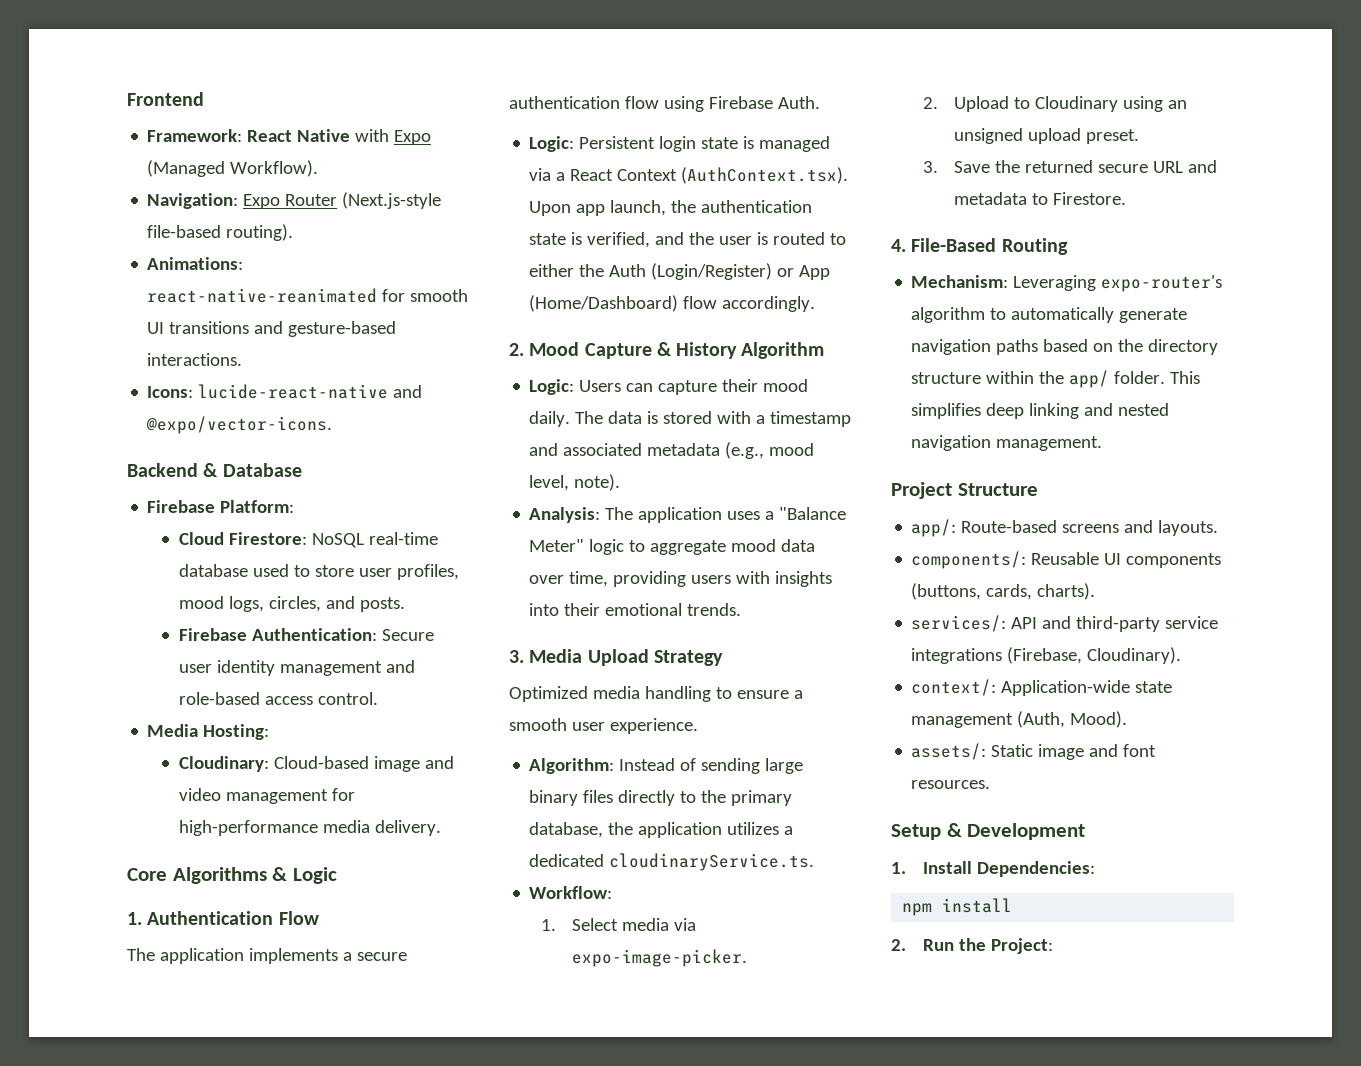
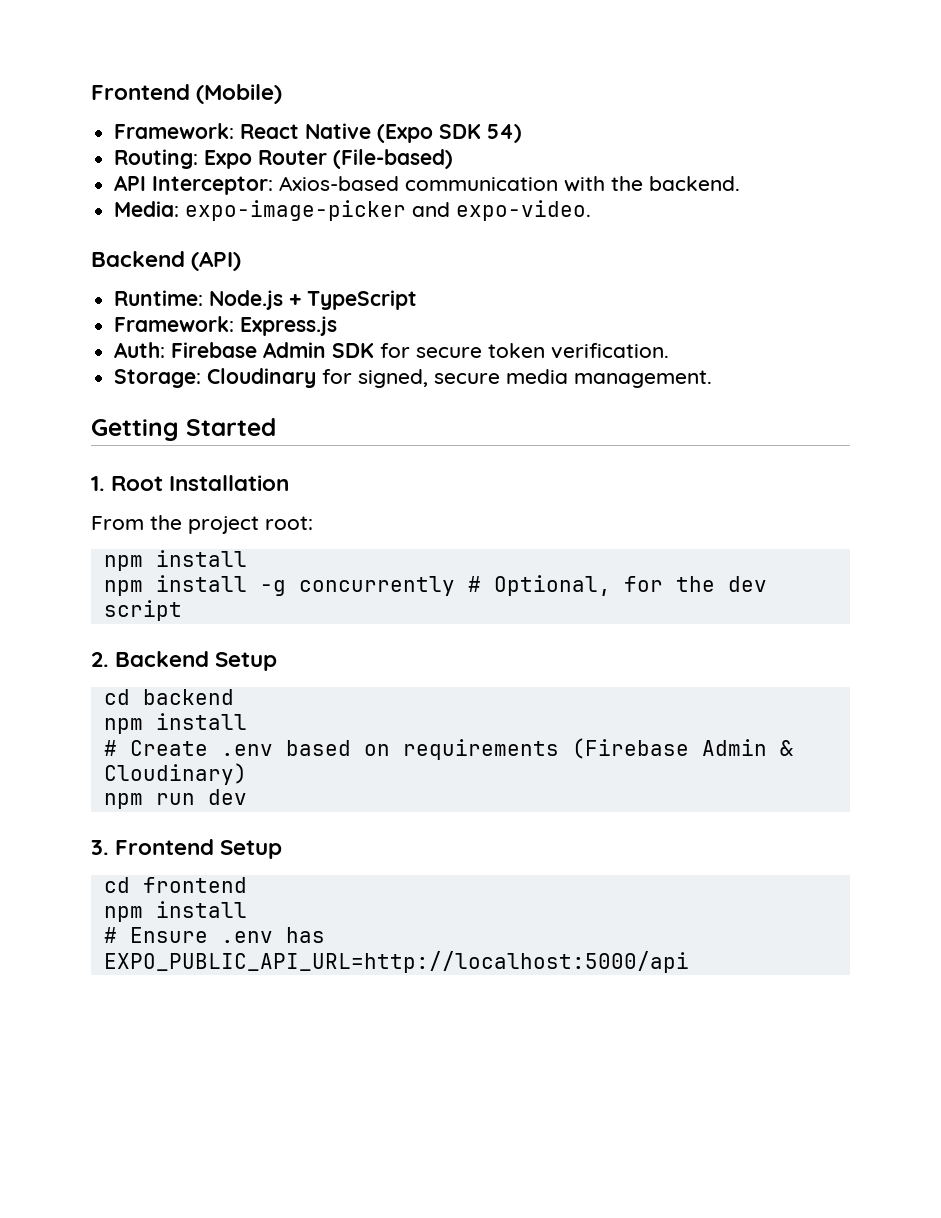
- Frontend
+ Frontend (Mobile)
- Framework: React Native with Expo (Managed Workflow).
- Navigation: Expo Router (Next.js-style file-based routing).
- Animations: react-native-reanimated for smooth UI transitions and gesture-based interactions.
- Icons: lucide-react-native and @expo/vector-icons.
- Backend & Database
- Firebase Platform:
- Cloud Firestore: NoSQL real-time database used to store user profiles, mood logs, circles, and posts.
- Firebase Authentication: Secure user identity management and role-based access control.
- Media Hosting:
- Cloudinary: Cloud-based image and video management for high-performance media delivery.
- Core Algorithms & Logic
- 1. Authentication Flow
- The application implements a secure authentication flow using Firebase Auth.
- Logic: Persistent login state is managed via a React Context (AuthContext.tsx). Upon app launch, the authentication state is verified, and the user is routed to either the Auth (Login/Register) or App (Home/Dashboard) flow accordingly.
- 2. Mood Capture & History Algorithm
- Logic: Users can capture their mood daily. The data is stored with a timestamp and associated metadata (e.g., mood level, note).
- Analysis: The application uses a "Balance Meter" logic to aggregate mood data over time, providing users with insights into their emotional trends.
- 3. Media Upload Strategy
- Optimized media handling to ensure a smooth user experience.
- Algorithm: Instead of sending large binary files directly to the primary database, the application utilizes a dedicated cloudinaryService.ts.
- Workflow:
- 1. Select media via expo-image-picker.
- 2. Upload to Cloudinary using an unsigned upload preset.
- 3. Save the returned secure URL and metadata to Firestore.
- 4. File-Based Routing
- Mechanism: Leveraging expo-router's algorithm to automatically generate navigation paths based on the directory structure within the app/ folder. This simplifies deep linking and nested navigation management.
- Project Structure
- app/: Route-based screens and layouts.
- components/: Reusable UI components (buttons, cards, charts).
- services/: API and third-party service integrations (Firebase, Cloudinary).
- context/: Application-wide state management (Auth, Mood).
- assets/: Static image and font resources.
- Setup & Development
- 1. Install Dependencies:
+ Framework: React Native (Expo SDK 54)
+ Routing: Expo Router (File-based)
+ API Interceptor: Axios-based communication with the backend.
+ Media: expo-image-picker and expo-video.
+ Backend (API)
+ Runtime: Node.js + TypeScript
+ Framework: Express.js
+ Auth: Firebase Admin SDK for secure token verification.
+ Storage: Cloudinary for signed, secure media management.
+ Getting Started
+ 1. Root Installation
+ From the project root:
  npm install
- 2. Run the Project:
+ npm install -g concurrently # Optional, for the dev script
+ 2. Backend Setup
+ cd backend
+ npm install
+ # Create .env based on requirements (Firebase Admin & Cloudinary)
+ npm run dev
+ 3. Frontend Setup
+ cd frontend
+ npm install
+ # Ensure .env has EXPO_PUBLIC_API_URL=http://localhost:5000/api

